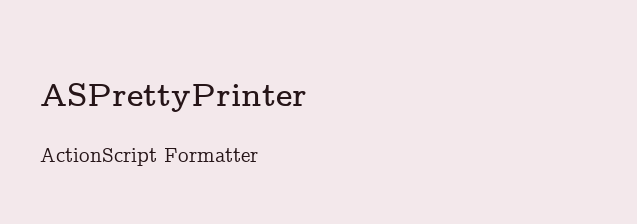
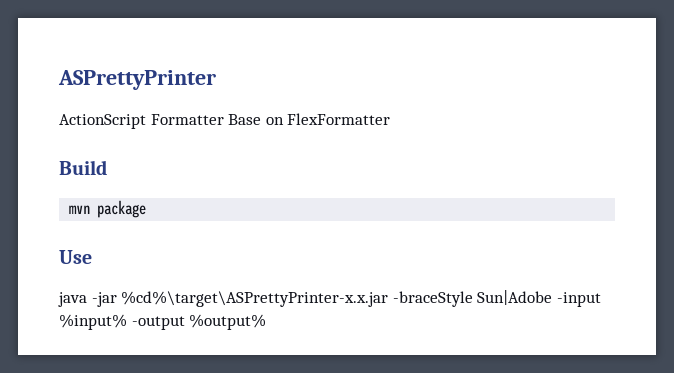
- ActionScript Formatter
+ ActionScript Formatter Base on FlexFormatter
+ Build
+ mvn package
+ Use
+ java -jar %cd%\target\ASPrettyPrinter-x.x.jar -braceStyle Sun|Adobe -input %input% -output %output%

